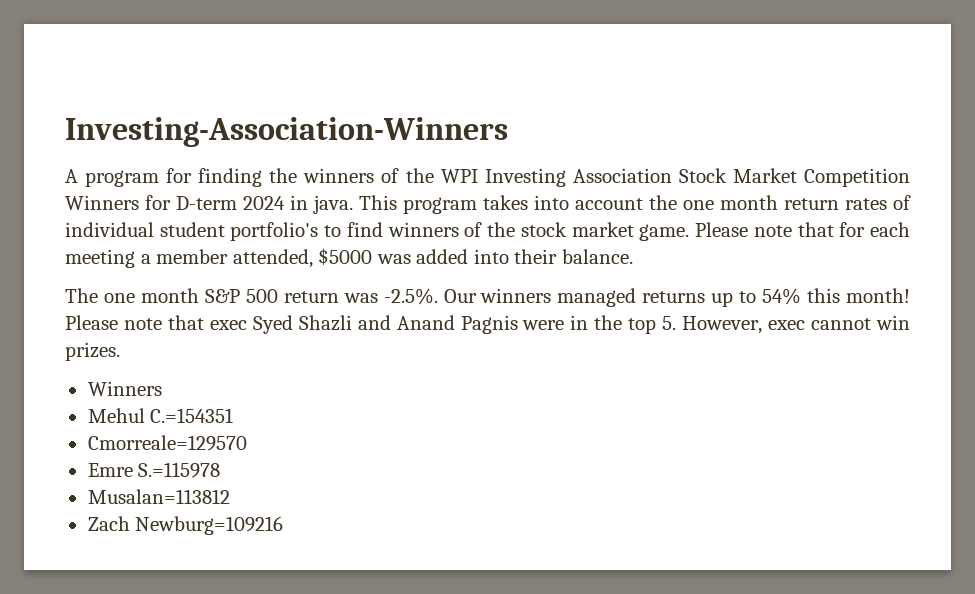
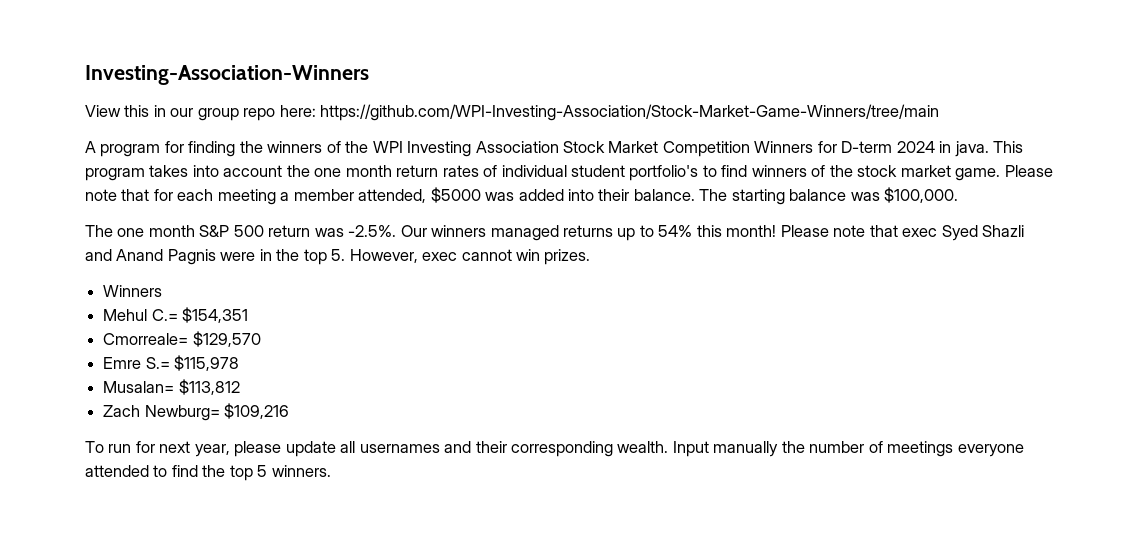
+ View this in our group repo here: https://github.com/WPI-Investing-Association/Stock-Market-Game-Winners/tree/main
+ The starting balance was $100,000.
- Mehul C.=154351
- Cmorreale=129570
- Emre S.=115978
- Musalan=113812
- Zach Newburg=109216
+ Mehul C.= $154,351
+ Cmorreale= $129,570
+ Emre S.= $115,978
+ Musalan= $113,812
+ Zach Newburg= $109,216
+ To run for next year, please update all usernames and their corresponding wealth. Input manually the number of meetings everyone attended to find the top 5 winners.

